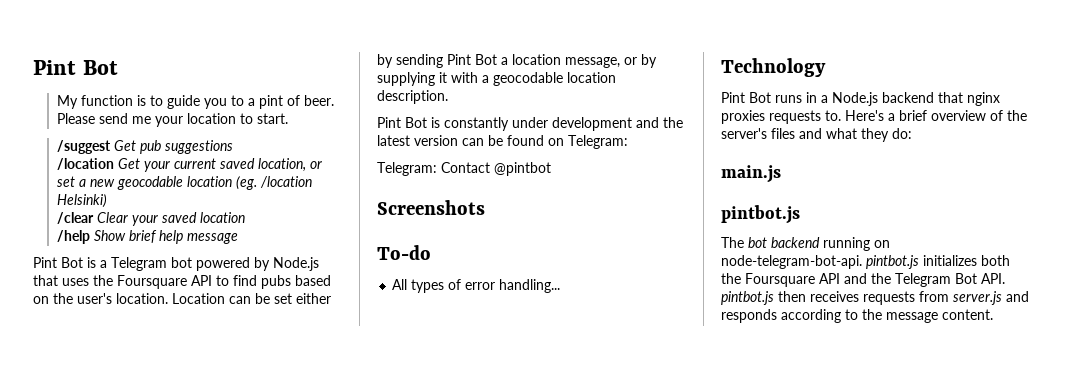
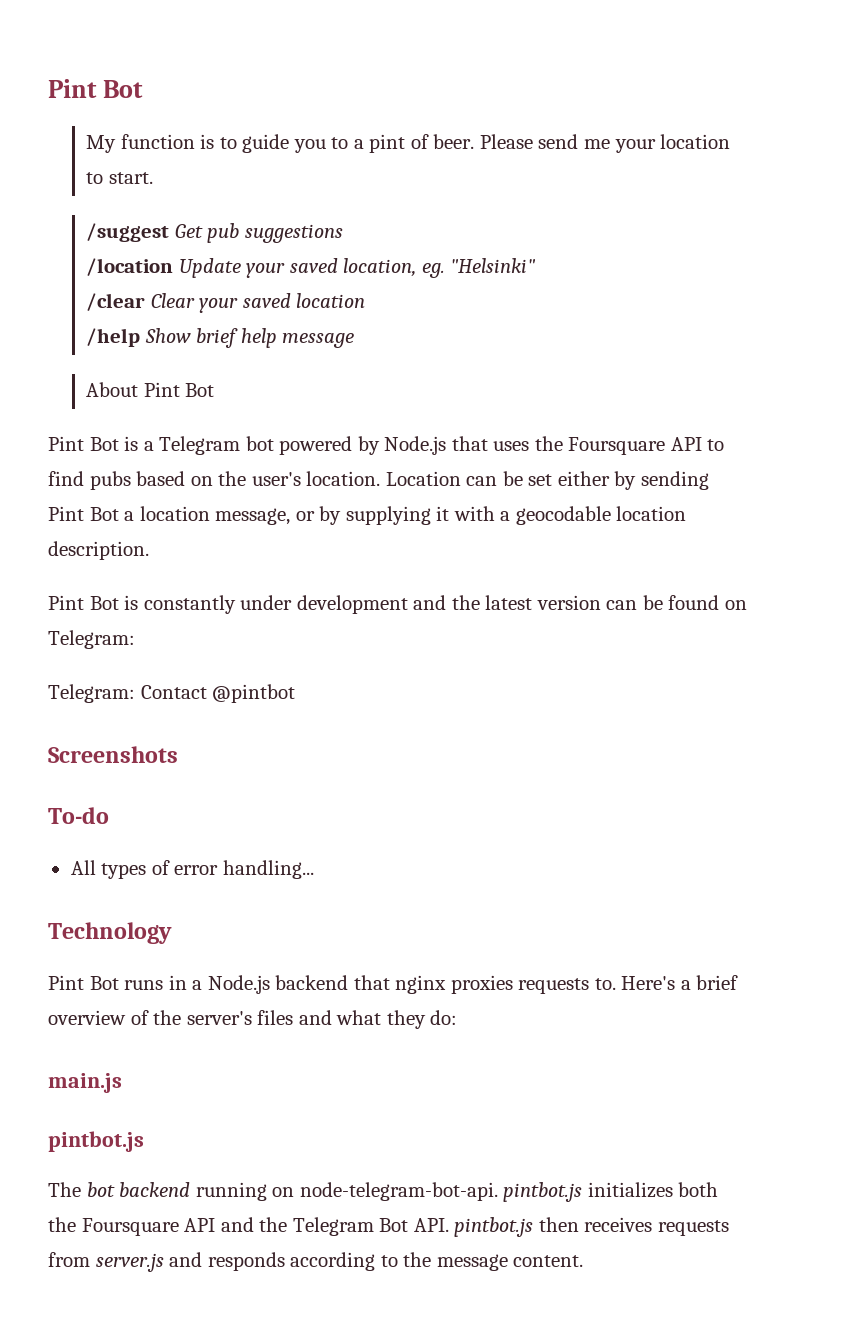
- /location Get your current saved location, or set a new geocodable location (eg. /location Helsinki)
+ /location Update your saved location, eg. "Helsinki"
+ About Pint Bot

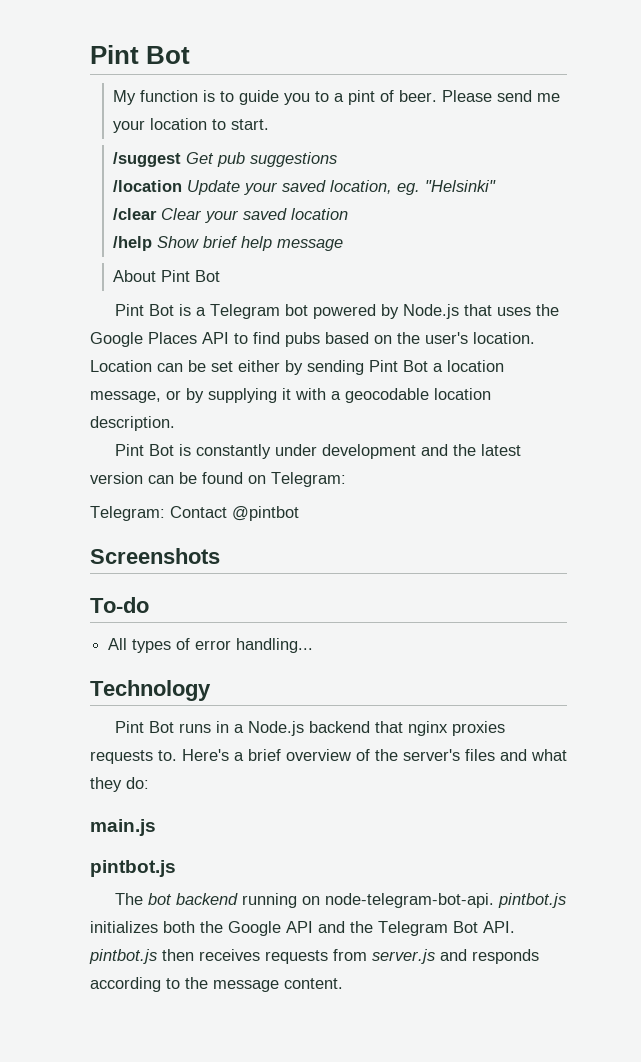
- Pint Bot is a Telegram bot powered by Node.js that uses the Foursquare API to find pubs based on the user's location.
+ Pint Bot is a Telegram bot powered by Node.js that uses the Google Places API to find pubs based on the user's location.
- The bot backend running on node-telegram-bot-api. pintbot.js initializes both the Foursquare API and the Telegram Bot API. pintbot.js then receives requests from server.js and responds according to the message content.
+ The bot backend running on node-telegram-bot-api. pintbot.js initializes both the Google API and the Telegram Bot API. pintbot.js then receives requests from server.js and responds according to the message content.

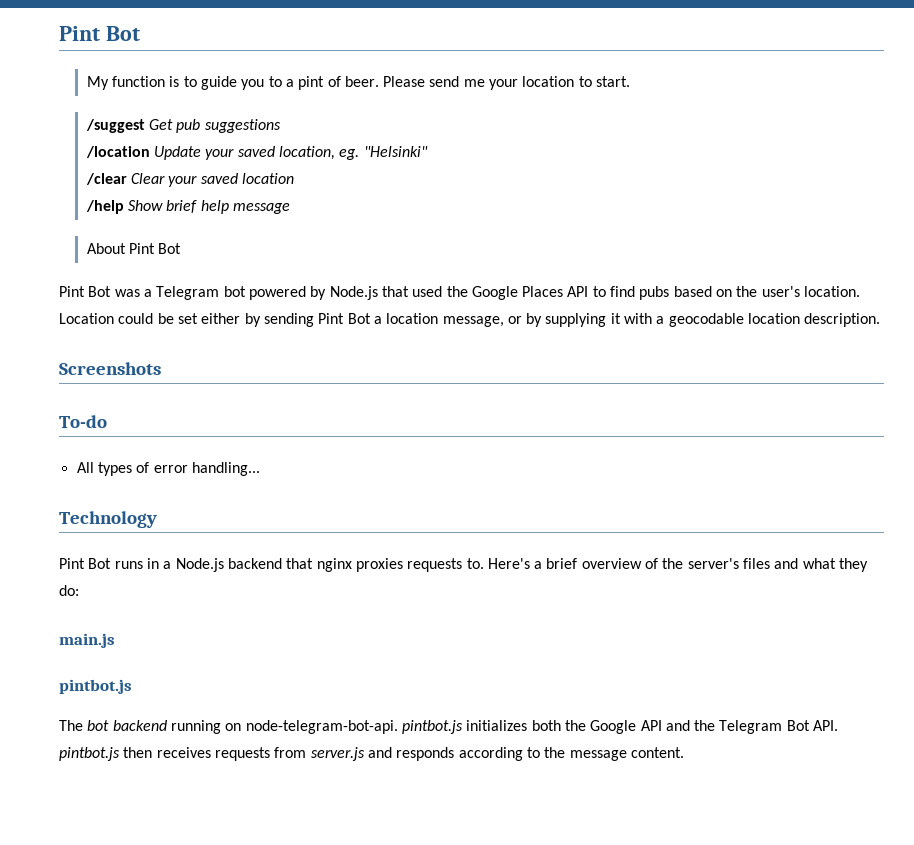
- Pint Bot is a Telegram bot powered by Node.js that uses the Google Places API to find pubs based on the user's location.
+ Pint Bot was a Telegram bot powered by Node.js that used the Google Places API to find pubs based on the user's location.
- Location can be set either by sending Pint Bot a location message, or by supplying it with a geocodable location description.
+ Location could be set either by sending Pint Bot a location message, or by supplying it with a geocodable location description.
- Pint Bot is constantly under development and the latest version can be found on Telegram:
- Telegram: Contact @pintbot

